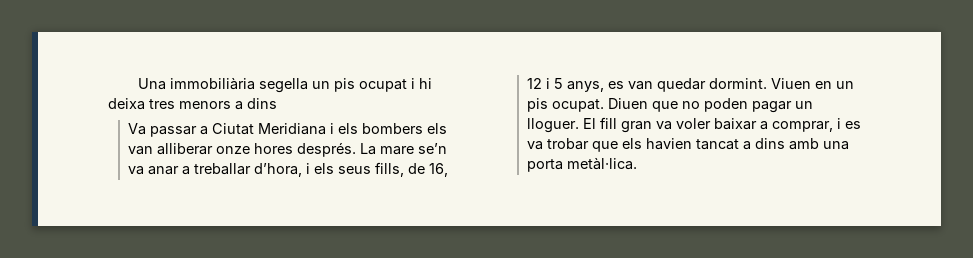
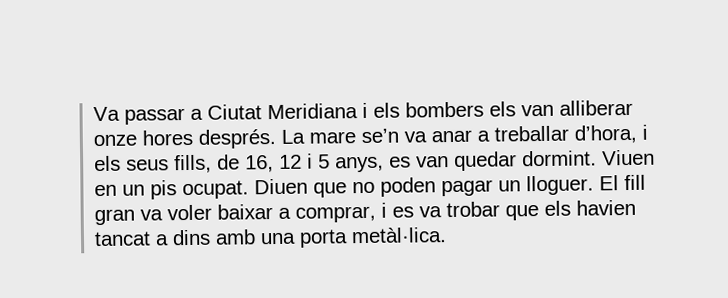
- Una immobiliària segella un pis ocupat i hi deixa tres menors a dins

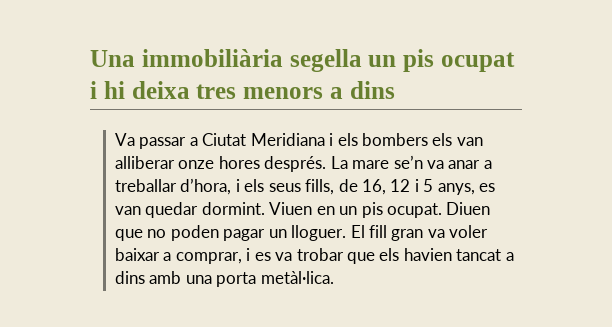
+ Una immobiliària segella un pis ocupat i hi deixa tres menors a dins

